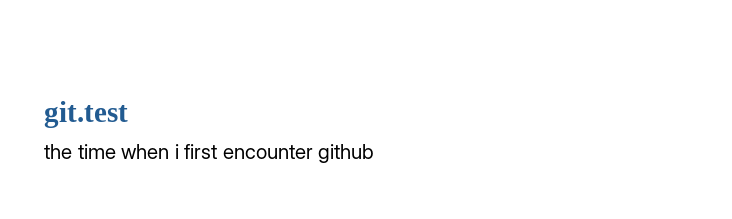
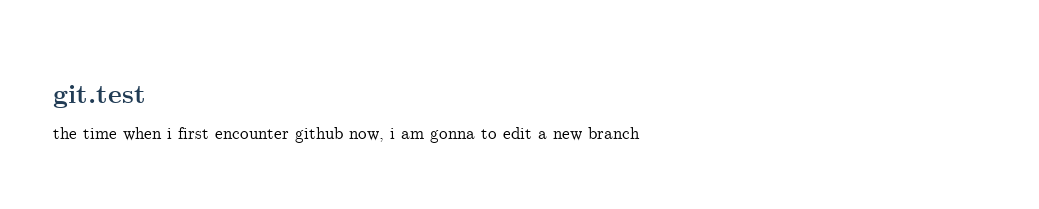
- the time when i first encounter github
+ the time when i first encounter github now, i am gonna to edit a new branch

